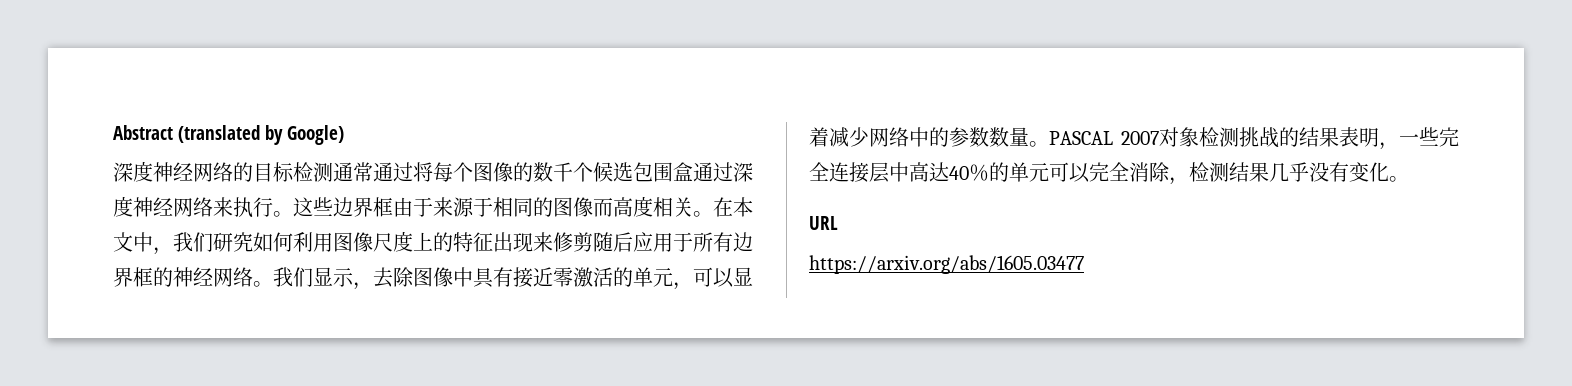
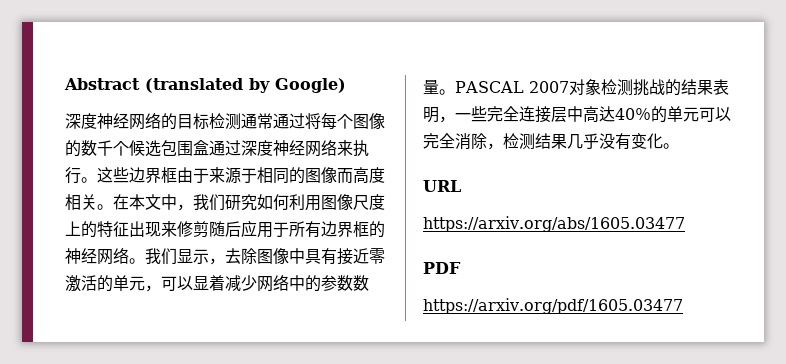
+ PDF
+ https://arxiv.org/pdf/1605.03477

